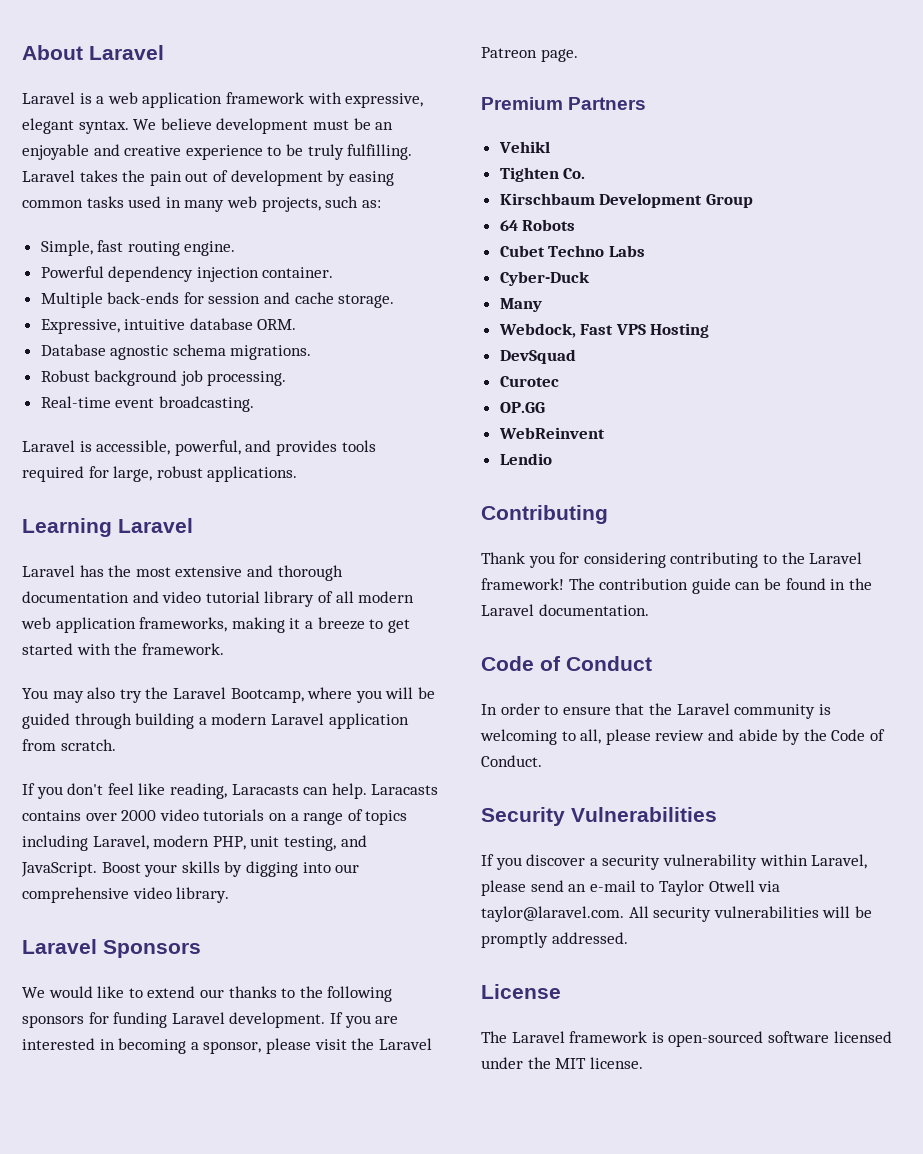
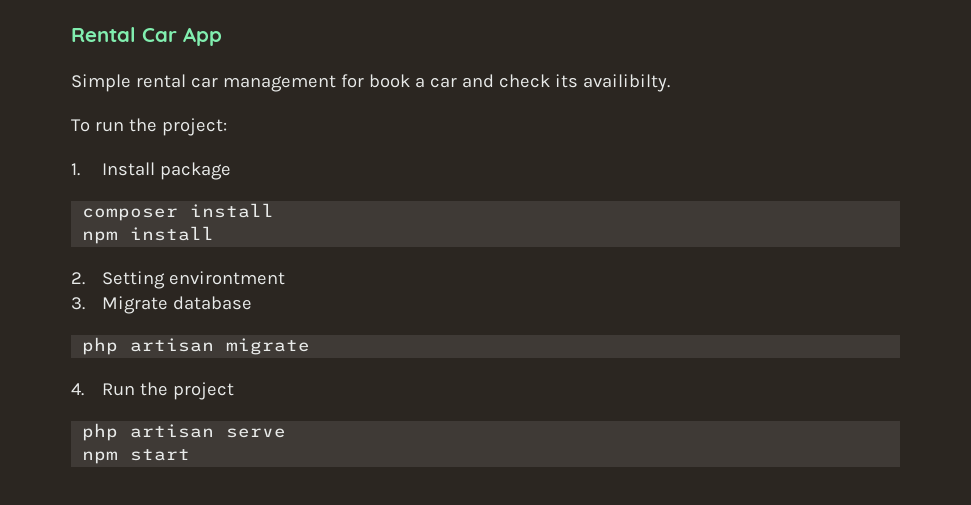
- About Laravel
- Laravel is a web application framework with expressive, elegant syntax. We believe development must be an enjoyable and creative experience to be truly fulfilling. Laravel takes the pain out of development by easing common tasks used in many web projects, such as:
- Simple, fast routing engine.
- Powerful dependency injection container.
- Multiple back-ends for session and cache storage.
- Expressive, intuitive database ORM.
- Database agnostic schema migrations.
- Robust background job processing.
- Real-time event broadcasting.
- Laravel is accessible, powerful, and provides tools required for large, robust applications.
- Learning Laravel
- Laravel has the most extensive and thorough documentation and video tutorial library of all modern web application frameworks, making it a breeze to get started with the framework.
- You may also try the Laravel Bootcamp, where you will be guided through building a modern Laravel application from scratch.
- If you don't feel like reading, Laracasts can help. Laracasts contains over 2000 video tutorials on a range of topics including Laravel, modern PHP, unit testing, and JavaScript. Boost your skills by digging into our comprehensive video library.
- Laravel Sponsors
- We would like to extend our thanks to the following sponsors for funding Laravel development. If you are interested in becoming a sponsor, please visit the Laravel Patreon page.
- Premium Partners
- Vehikl
- Tighten Co.
- Kirschbaum Development Group
- 64 Robots
- Cubet Techno Labs
- Cyber-Duck
- Many
- Webdock, Fast VPS Hosting
- DevSquad
- Curotec
- OP.GG
- WebReinvent
- Lendio
- Contributing
- Thank you for considering contributing to the Laravel framework! The contribution guide can be found in the Laravel documentation.
- Code of Conduct
- In order to ensure that the Laravel community is welcoming to all, please review and abide by the Code of Conduct.
- Security Vulnerabilities
- If you discover a security vulnerability within Laravel, please send an e-mail to Taylor Otwell via taylor@laravel.com. All security vulnerabilities will be promptly addressed.
- License
- The Laravel framework is open-sourced software licensed under the MIT license.
+ Rental Car App
+ Simple rental car management for book a car and check its availibilty.
+ To run the project:
+ 1. Install package
+ composer install
+ npm install
+ 2. Setting environtment
+ 3. Migrate database
+ php artisan migrate
+ 4. Run the project
+ php artisan serve
+ npm start

